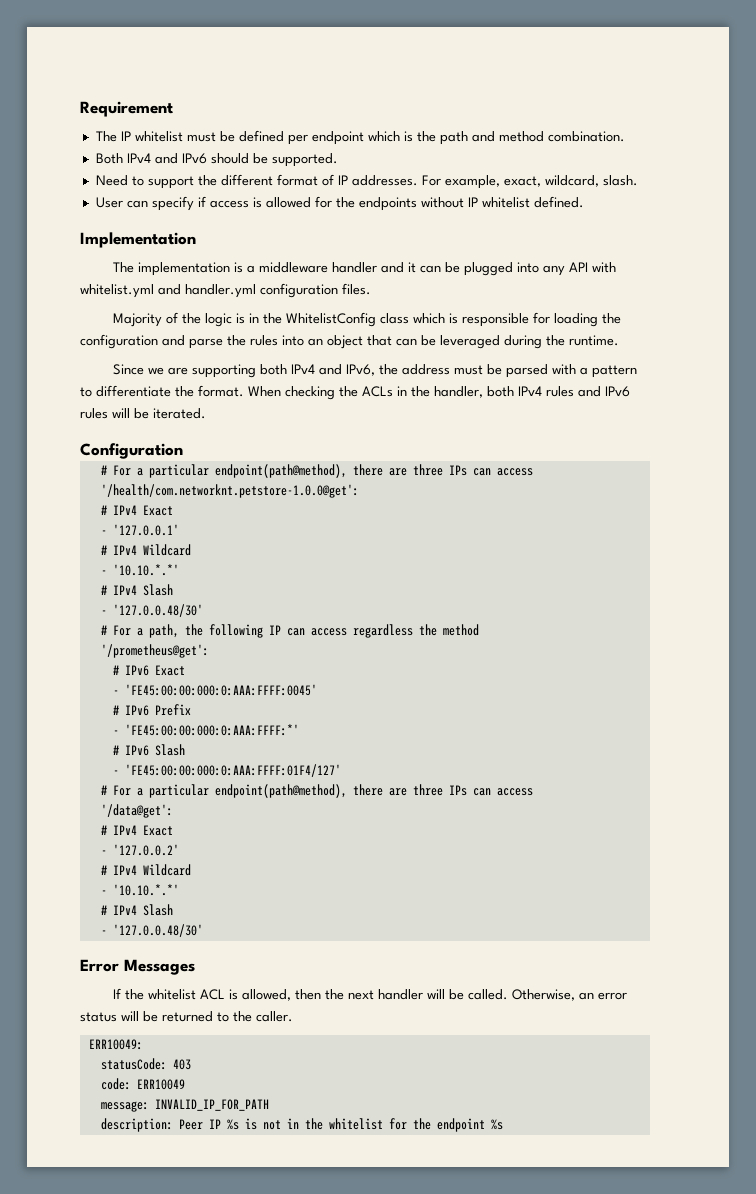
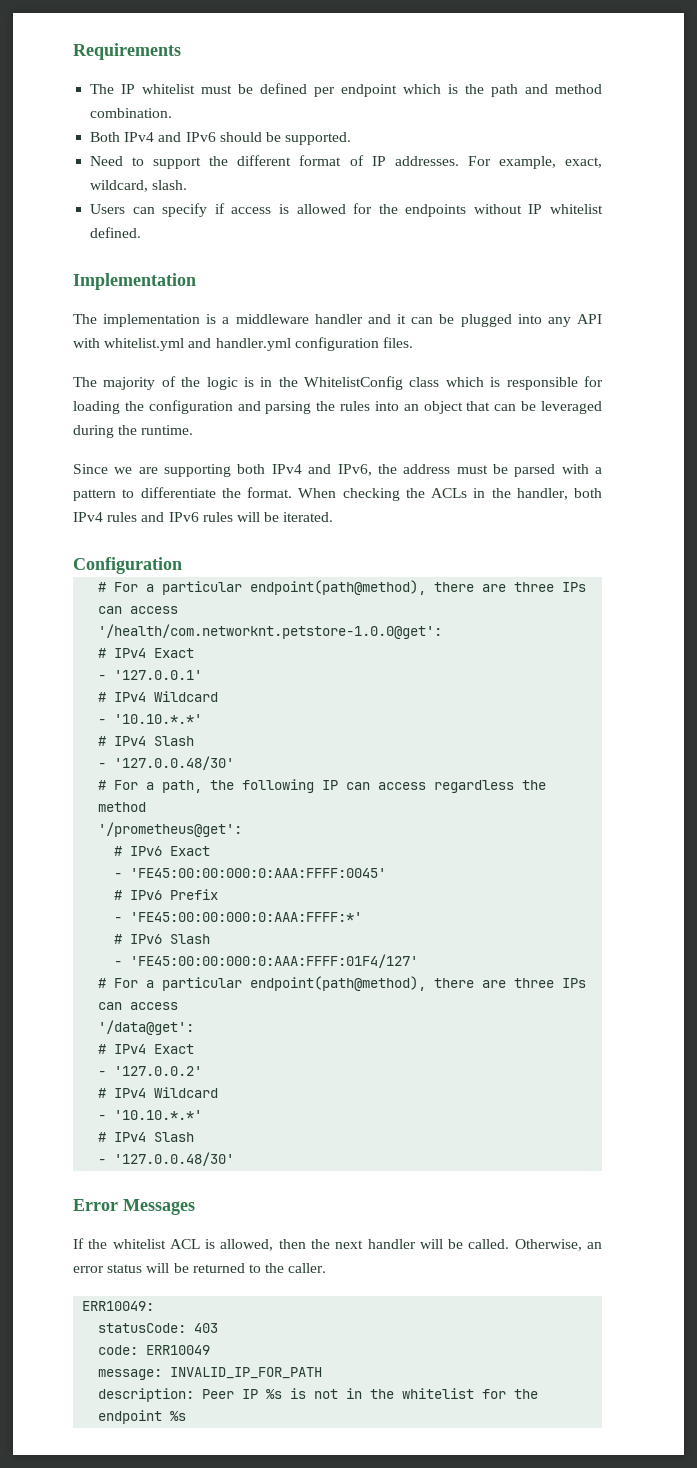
- Requirement
+ Requirements
- User can specify if access is allowed for the endpoints without IP whitelist defined.
+ Users can specify if access is allowed for the endpoints without IP whitelist defined.
- Majority of the logic is in the WhitelistConfig class which is responsible for loading the configuration and parse the rules into an object that can be leveraged during the runtime.
+ The majority of the logic is in the WhitelistConfig class which is responsible for loading the configuration and parsing the rules into an object that can be leveraged during the runtime.

